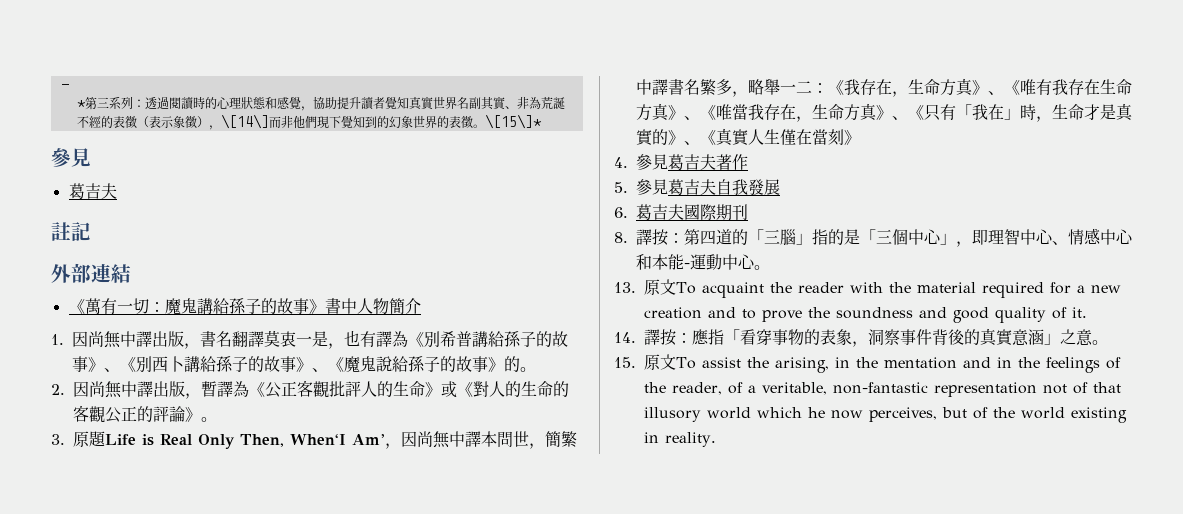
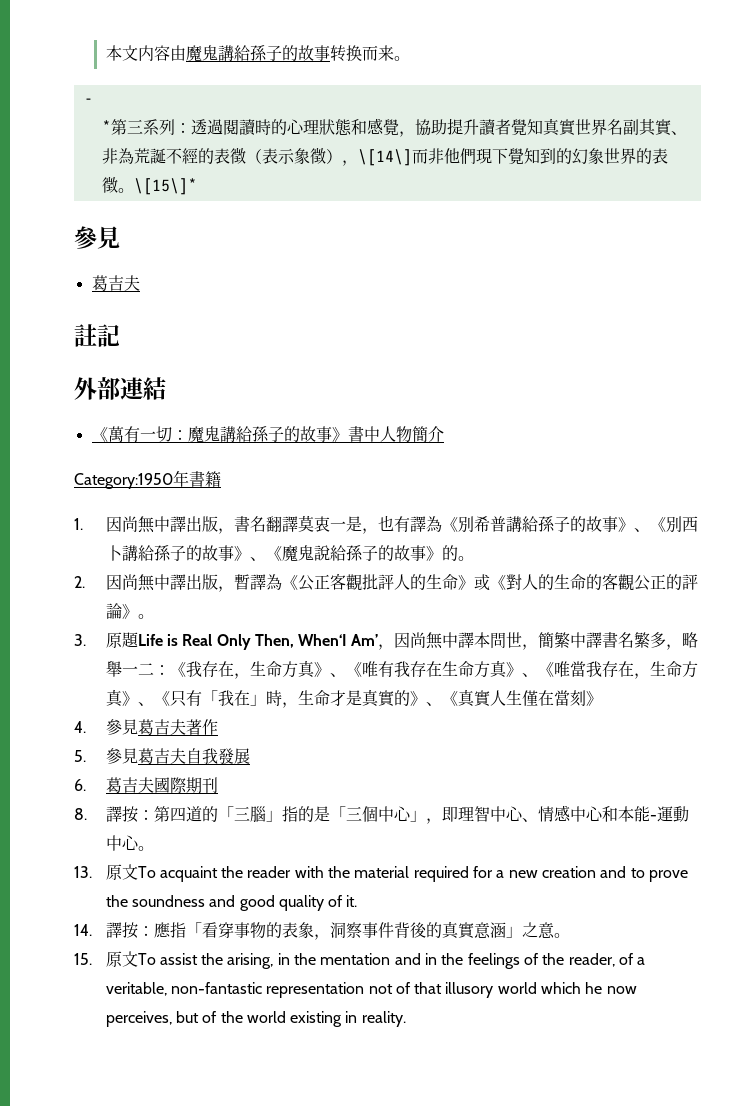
+ 本文内容由魔鬼講給孫子的故事转换而来。
+ Category:1950年書籍

